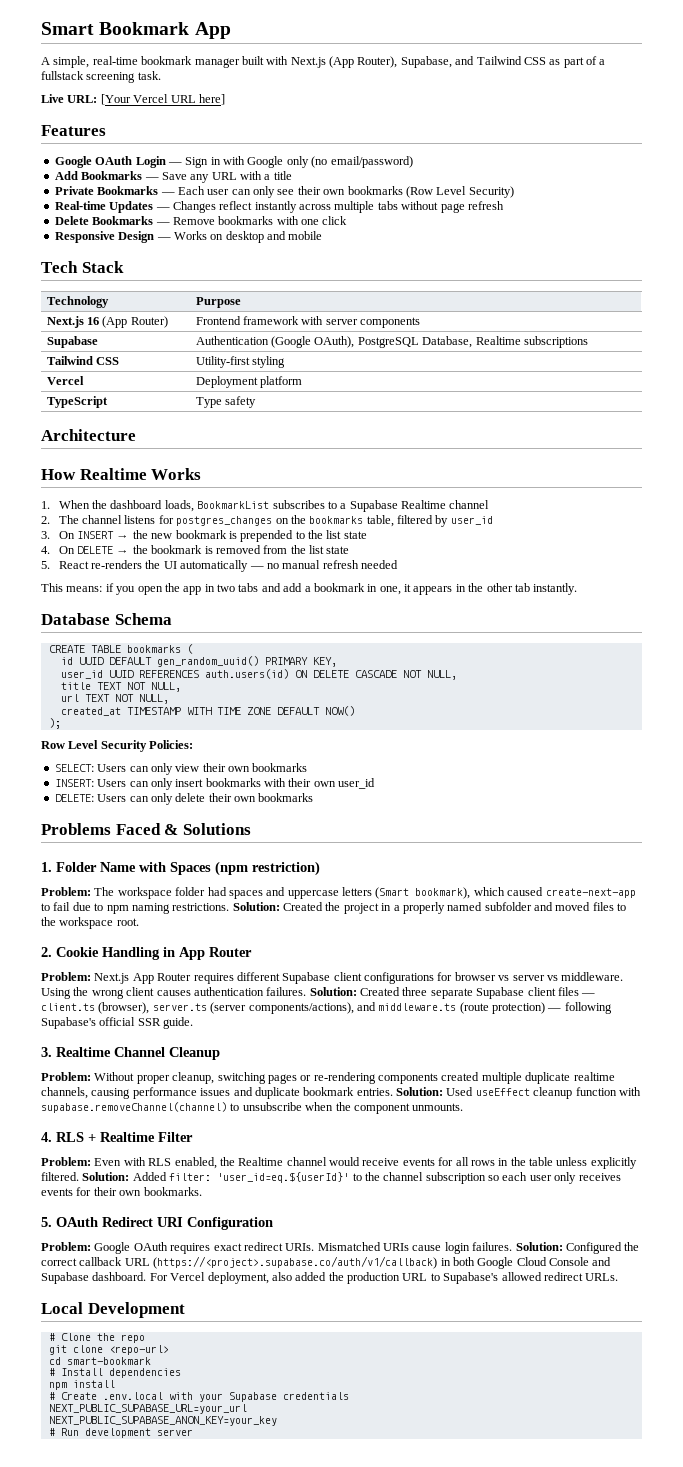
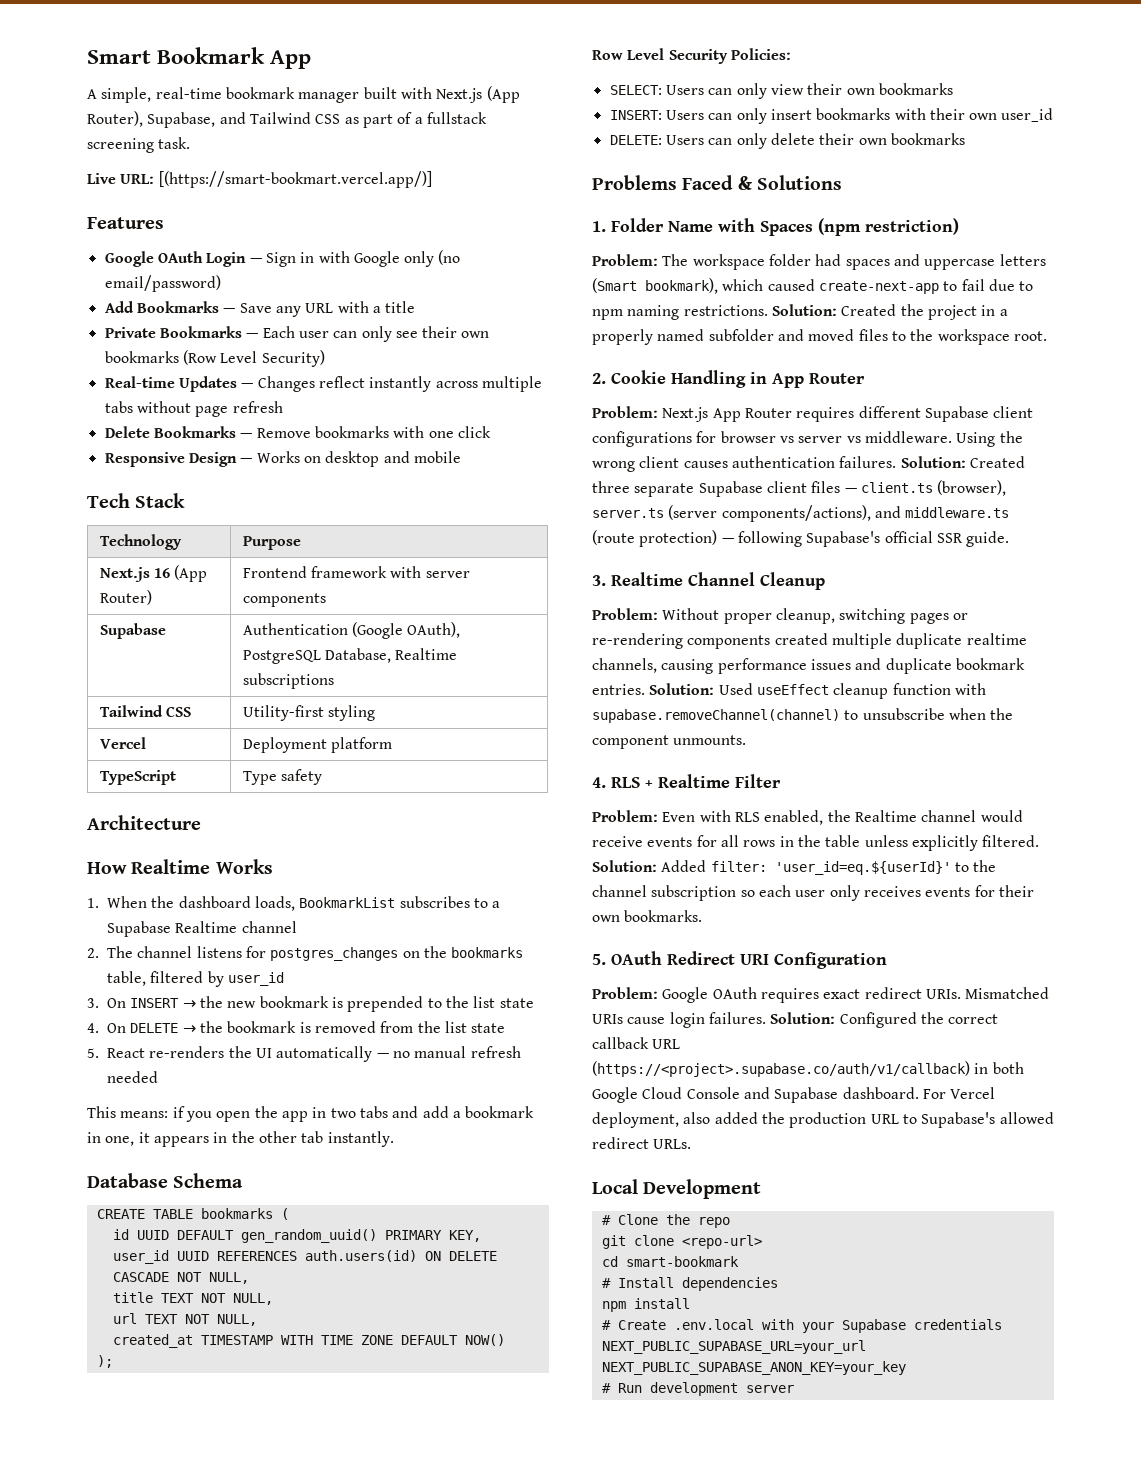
- Live URL: [Your Vercel URL here]
+ Live URL: [(https://smart-bookmart.vercel.app/)]

